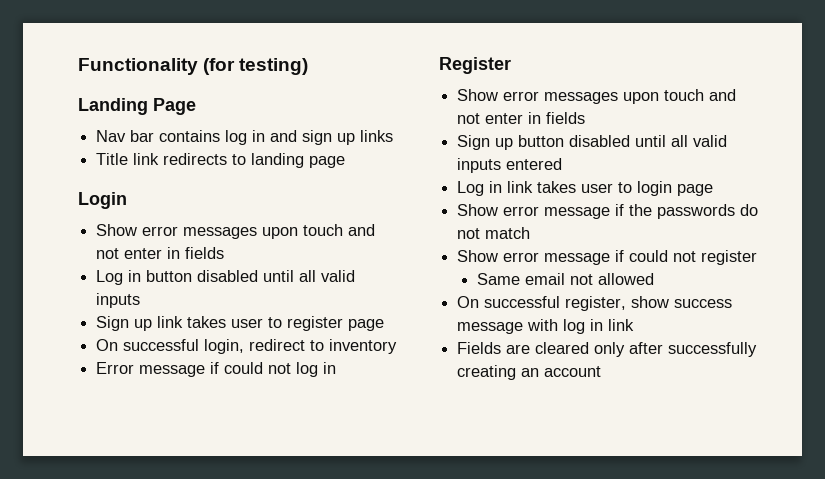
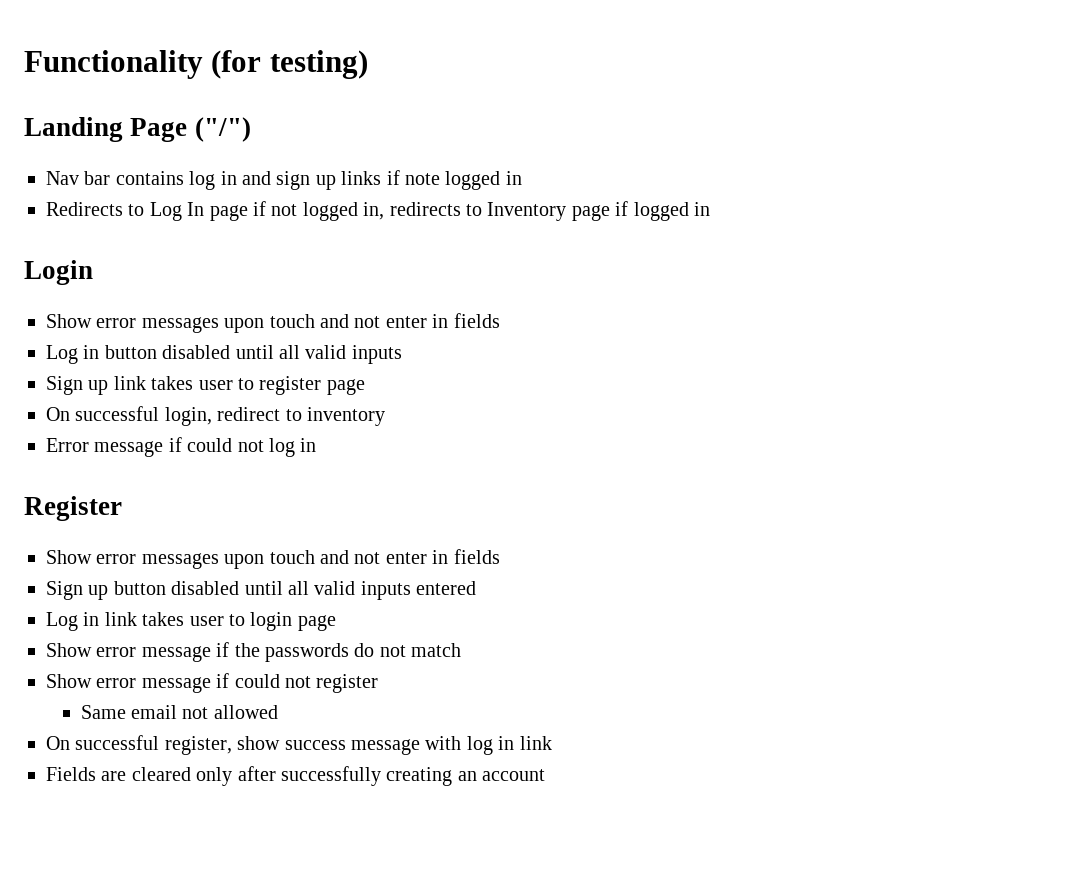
- Landing Page
+ Landing Page ("/")
- Nav bar contains log in and sign up links
- Title link redirects to landing page
+ Nav bar contains log in and sign up links if note logged in
+ Redirects to Log In page if not logged in, redirects to Inventory page if logged in

